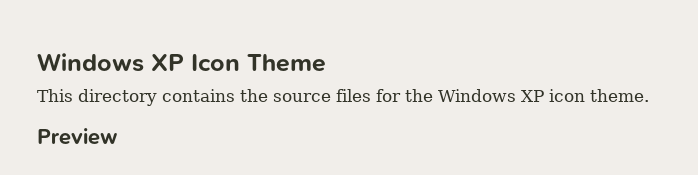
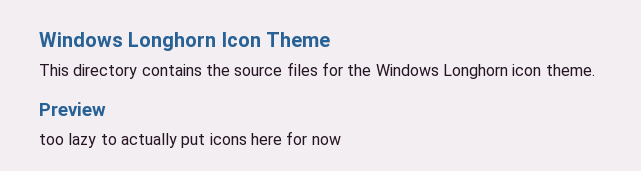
- Windows XP Icon Theme
+ Windows Longhorn Icon Theme
- This directory contains the source files for the Windows XP icon theme.
+ This directory contains the source files for the Windows Longhorn icon theme.
+ too lazy to actually put icons here for now

